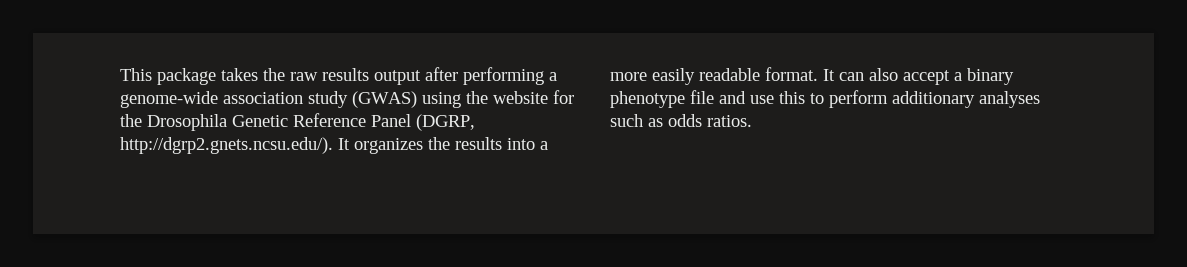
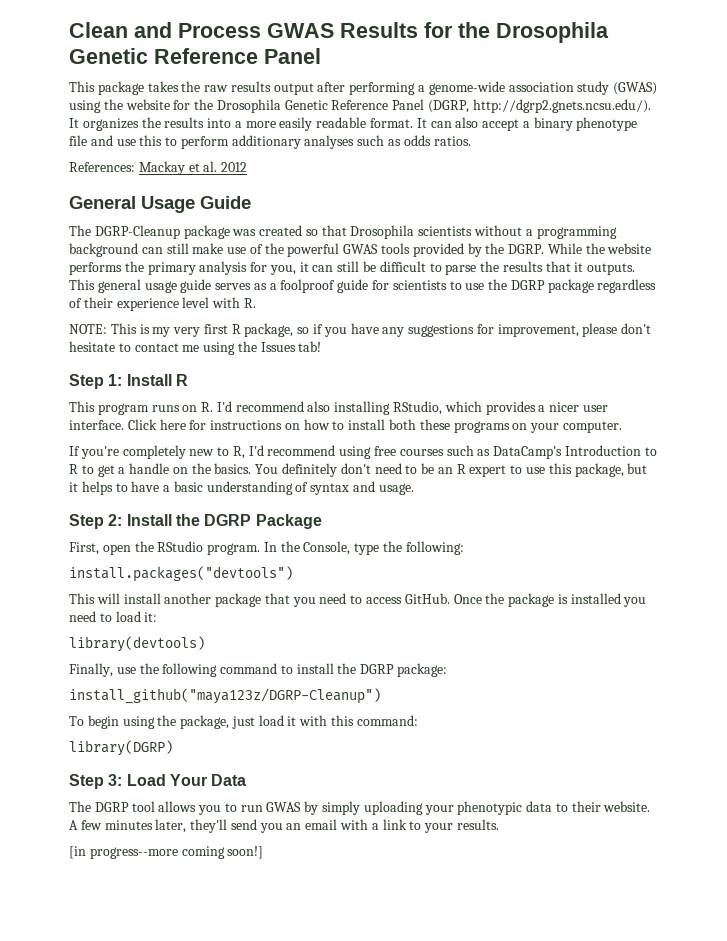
+ Clean and Process GWAS Results for the Drosophila Genetic Reference Panel
+ References: Mackay et al. 2012
+ General Usage Guide
+ The DGRP-Cleanup package was created so that Drosophila scientists without a programming background can still make use of the powerful GWAS tools provided by the DGRP. While the website performs the primary analysis for you, it can still be difficult to parse the results that it outputs. This general usage guide serves as a foolproof guide for scientists to use the DGRP package regardless of their experience level with R.
+ NOTE: This is my very first R package, so if you have any suggestions for improvement, please don't hesitate to contact me using the Issues tab!
+ Step 1: Install R
+ This program runs on R. I'd recommend also installing RStudio, which provides a nicer user interface. Click here for instructions on how to install both these programs on your computer.
+ If you're completely new to R, I'd recommend using free courses such as DataCamp's Introduction to R to get a handle on the basics. You definitely don't need to be an R expert to use this package, but it helps to have a basic understanding of syntax and usage.
+ Step 2: Install the DGRP Package
+ First, open the RStudio program. In the Console, type the following:
+ install.packages("devtools")
+ This will install another package that you need to access GitHub. Once the package is installed you need to load it:
+ library(devtools)
+ Finally, use the following command to install the DGRP package:
+ install_github("maya123z/DGRP-Cleanup")
+ To begin using the package, just load it with this command:
+ library(DGRP)
+ Step 3: Load Your Data
+ The DGRP tool allows you to run GWAS by simply uploading your phenotypic data to their website. A few minutes later, they'll send you an email with a link to your results.
+ [in progress--more coming soon!]

